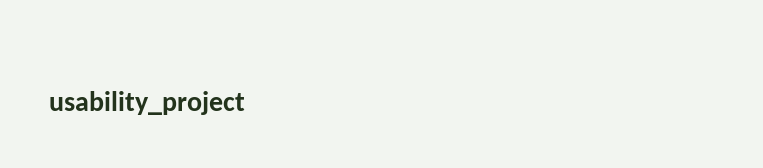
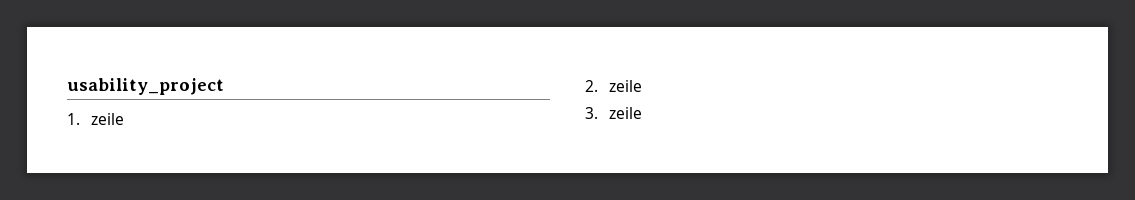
+ 1. zeile
+ 2. zeile
+ 3. zeile

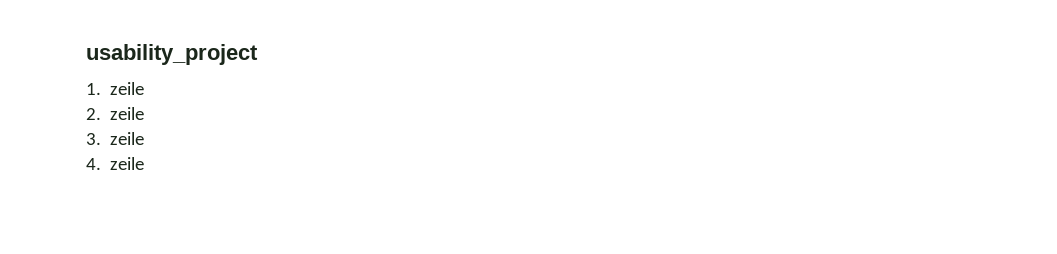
+ 4. zeile

